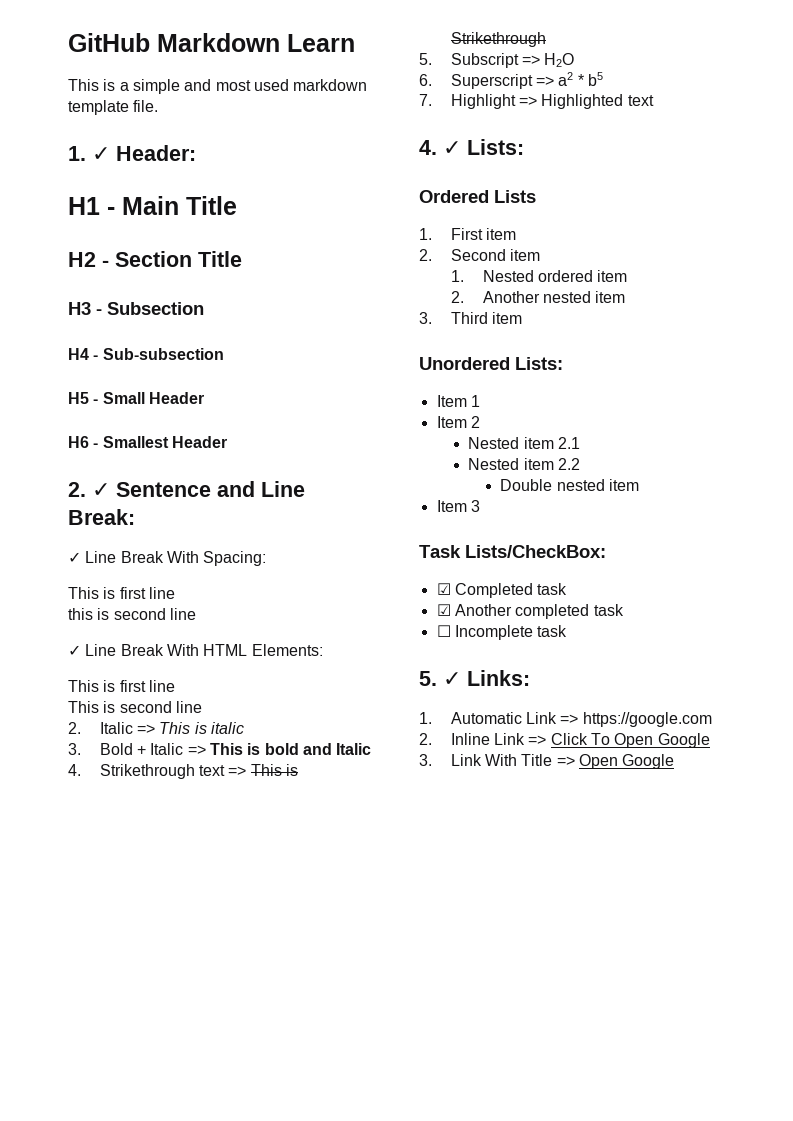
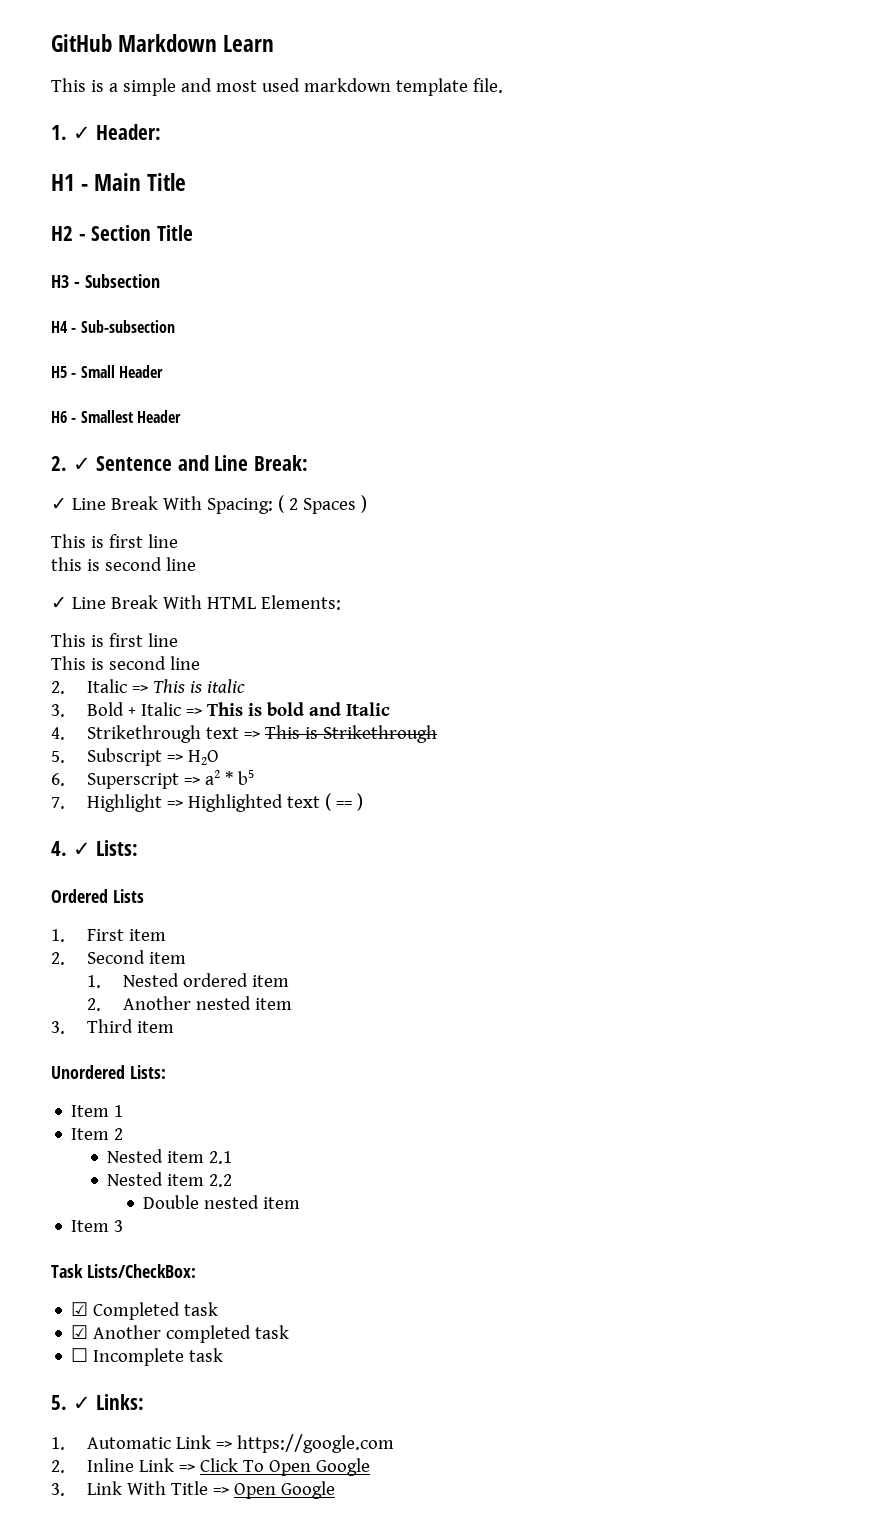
- ✓ Line Break With Spacing:
+ ✓ Line Break With Spacing: ( 2 Spaces )
- 7. Highlight => Highlighted text
+ 7. Highlight => Highlighted text ( == )

